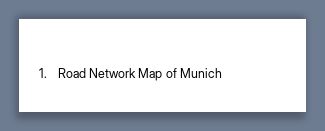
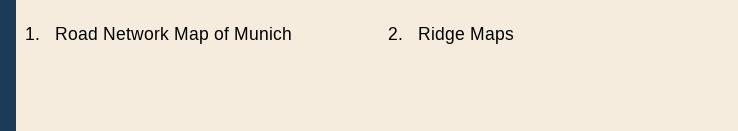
+ 2. Ridge Maps

